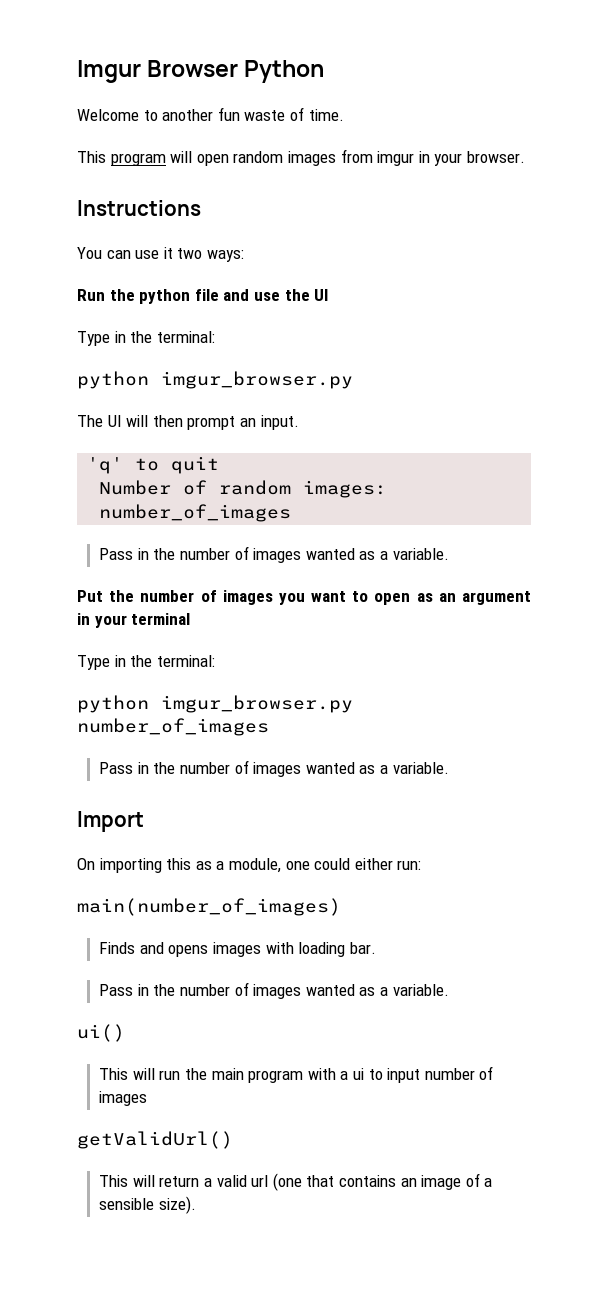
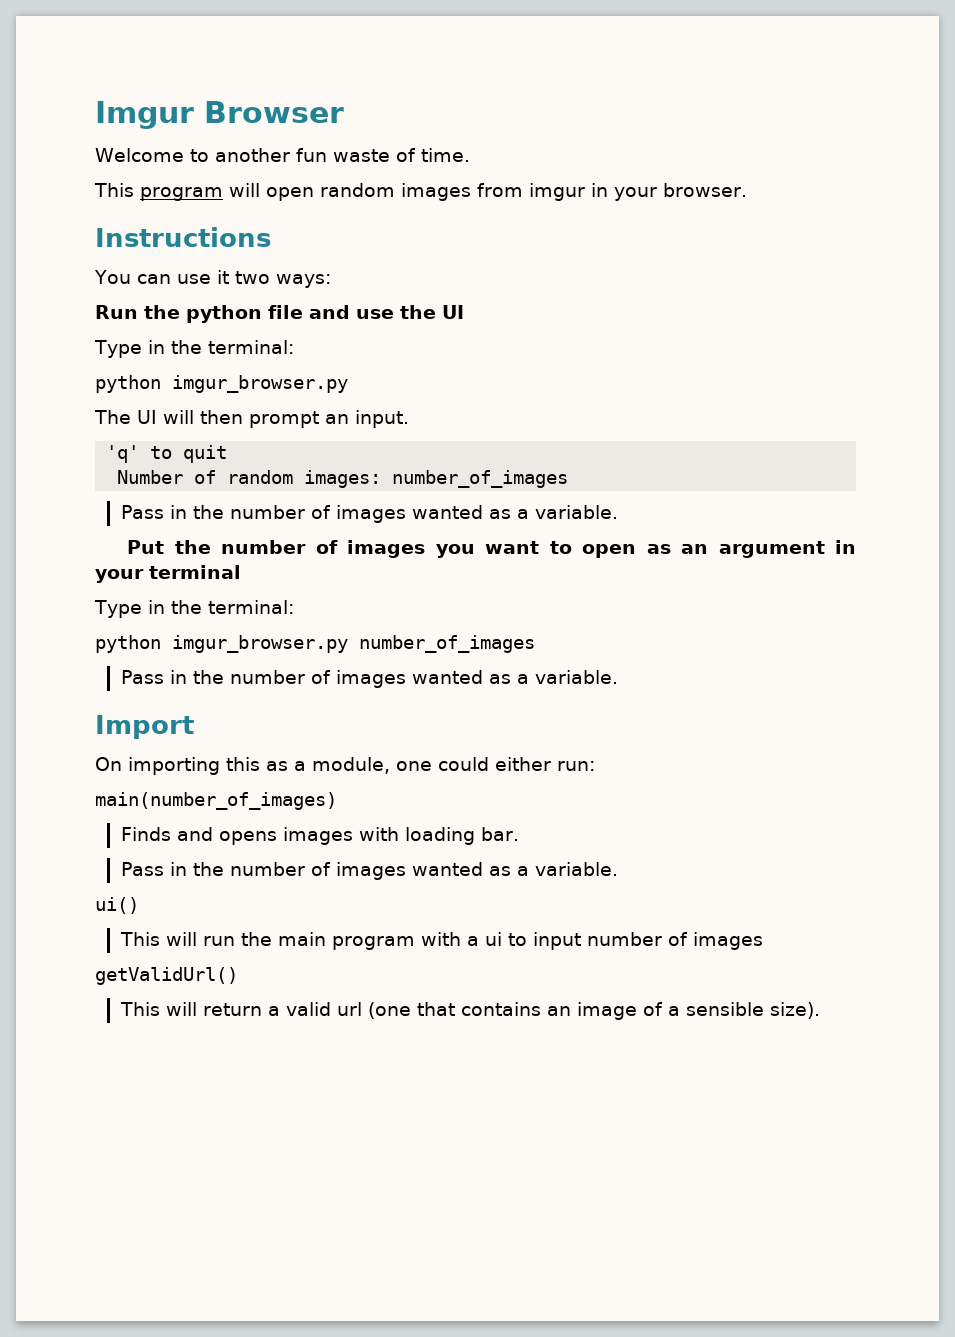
- Imgur Browser Python
+ Imgur Browser

